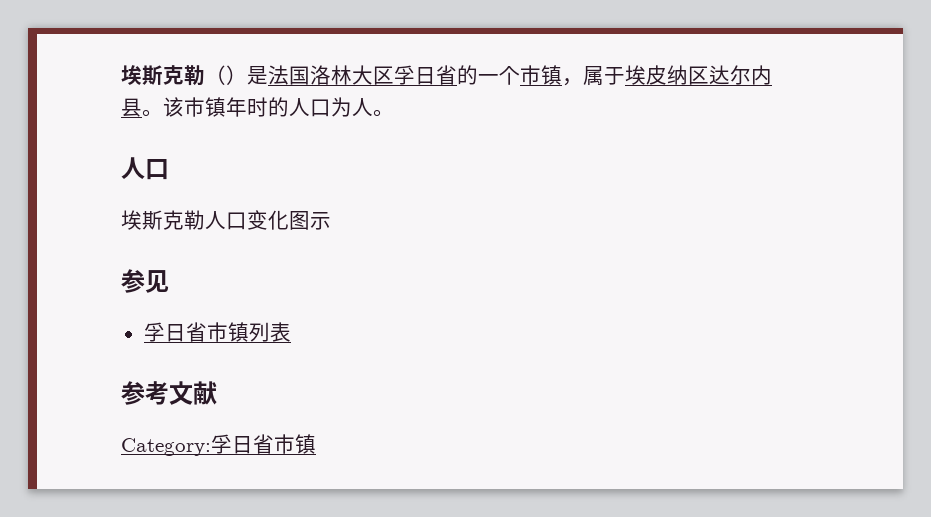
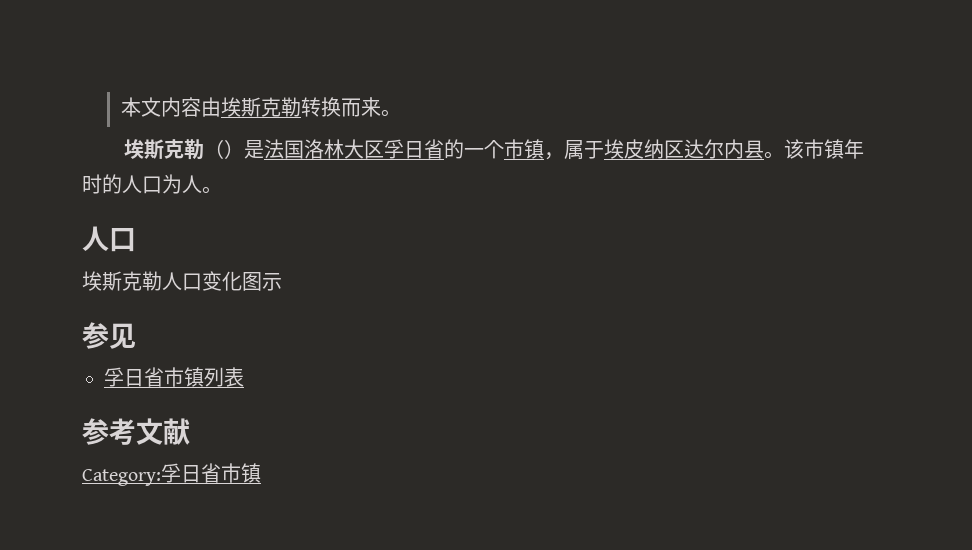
+ 本文内容由埃斯克勒转换而来。

